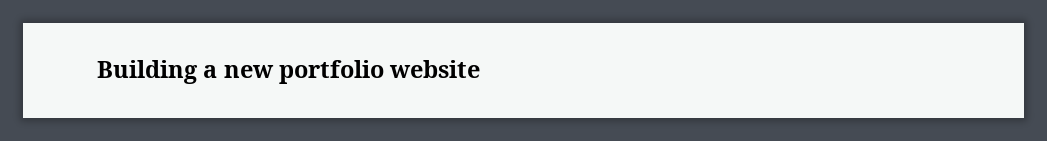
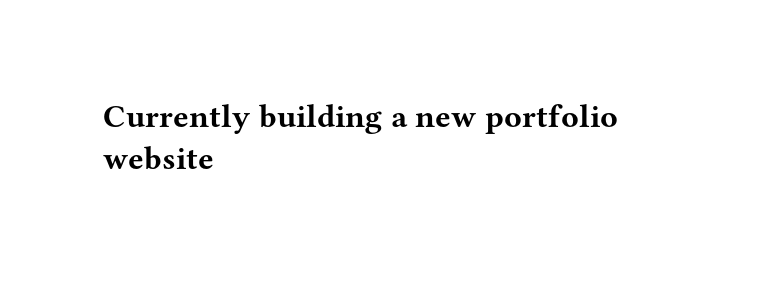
- Building a new portfolio website
+ Currently building a new portfolio website

